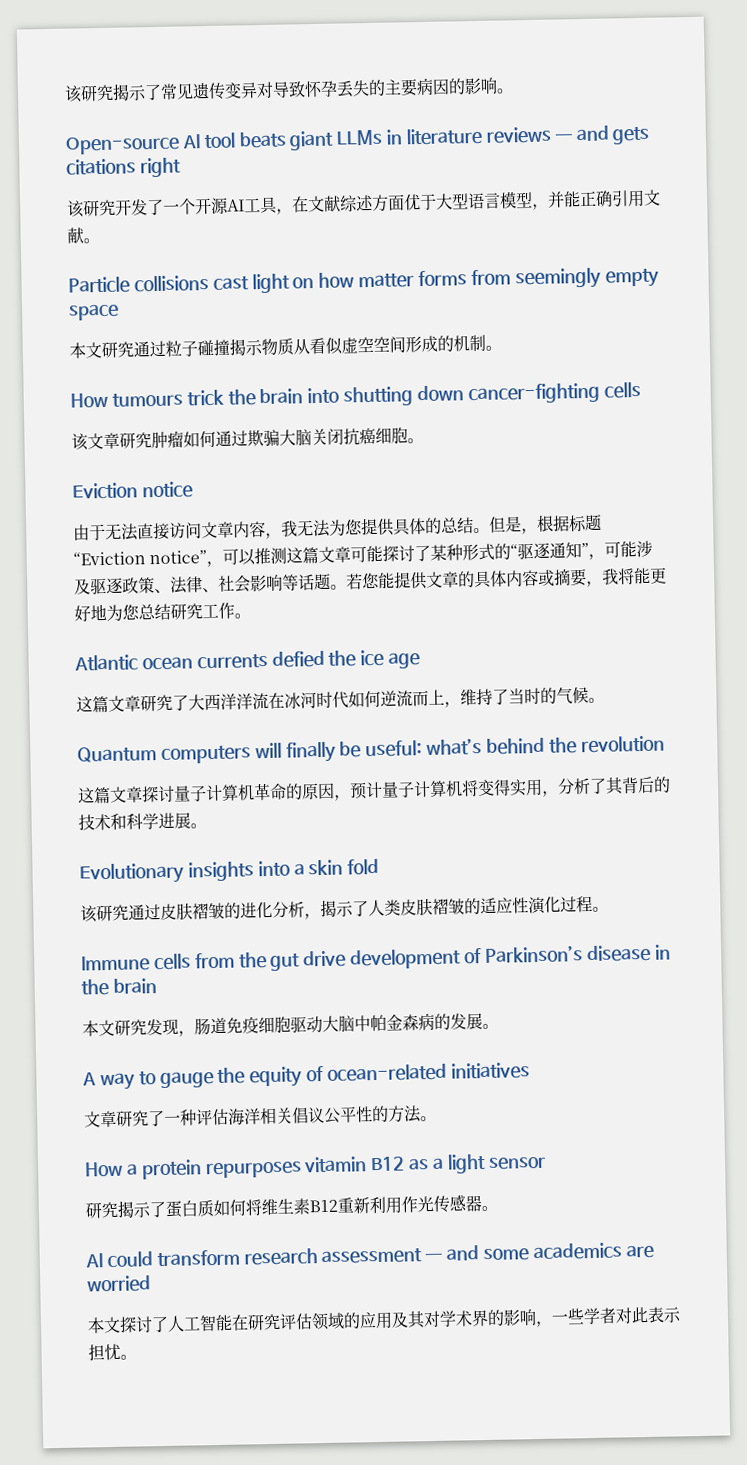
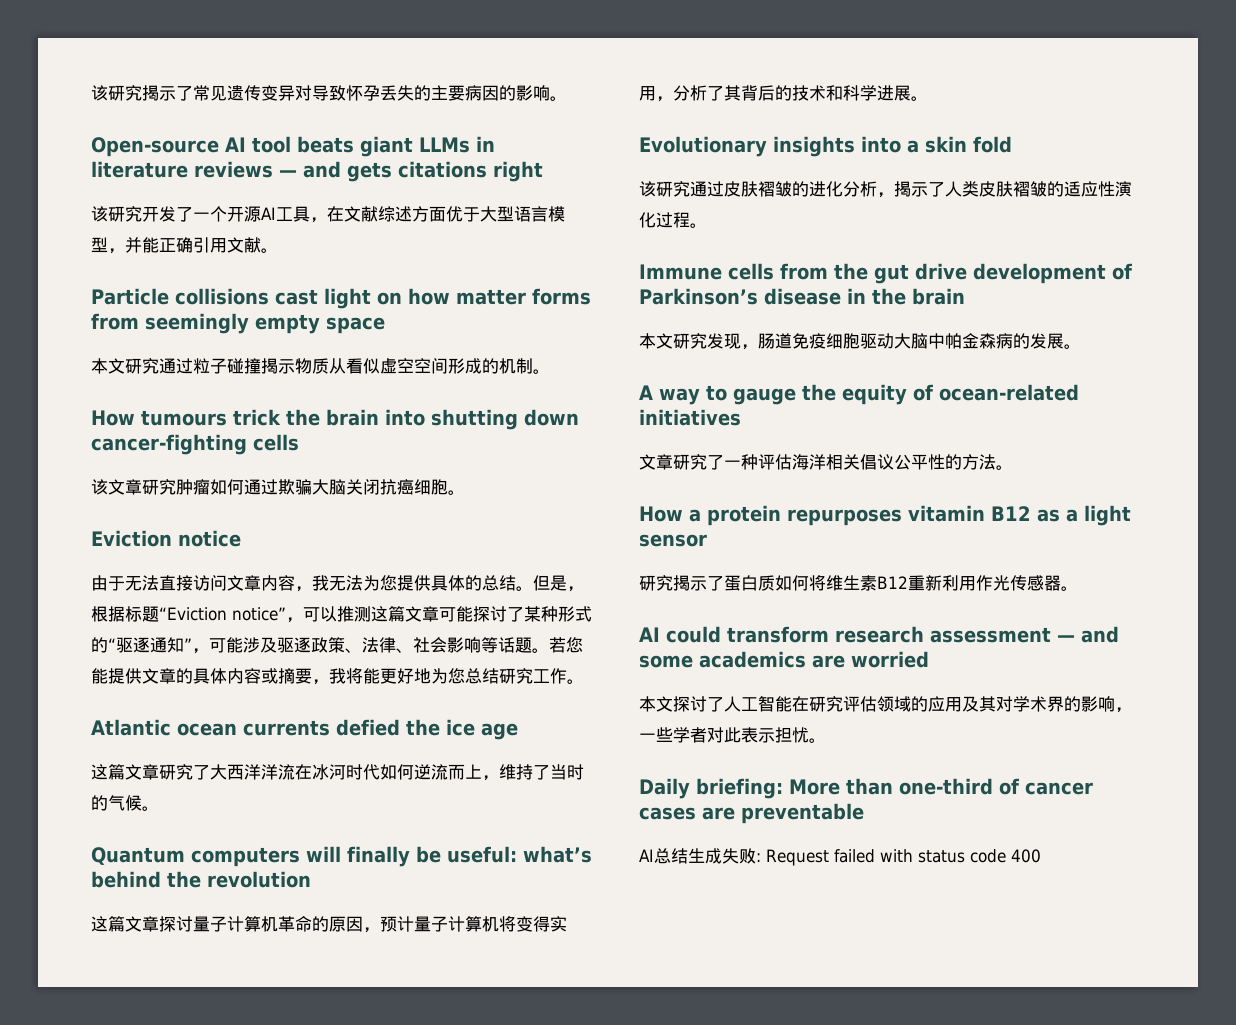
+ Daily briefing: More than one-third of cancer cases are preventable
+ AI总结生成失败: Request failed with status code 400

